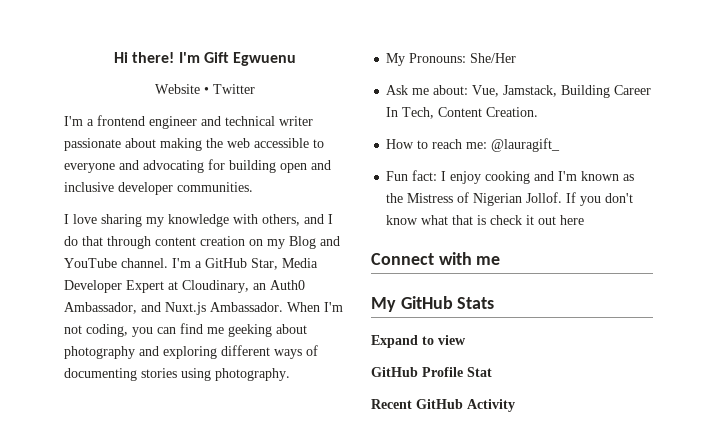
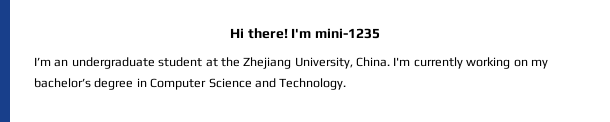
- I'm Gift Egwuenu
- Website • Twitter
- I'm a frontend engineer and technical writer passionate about making the web accessible to everyone and advocating for building open and inclusive developer communities.
- I love sharing my knowledge with others, and I do that through content creation on my Blog and YouTube channel. I'm a GitHub Star, Media Developer Expert at Cloudinary, an Auth0 Ambassador, and Nuxt.js Ambassador. When I'm not coding, you can find me geeking about photography and exploring different ways of documenting stories using photography.
- My Pronouns: She/Her
- Ask me about: Vue, Jamstack, Building Career In Tech, Content Creation.
- How to reach me: @lauragift_
- Fun fact: I enjoy cooking and I'm known as the Mistress of Nigerian Jollof. If you don't know what that is check it out here
- Connect with me
- My GitHub Stats
- Expand to view
- GitHub Profile Stat
- Recent GitHub Activity
+ I'm mini-1235
+ I’m an undergraduate student at the Zhejiang University, China. I'm currently working on my bachelor’s degree in Computer Science and Technology.

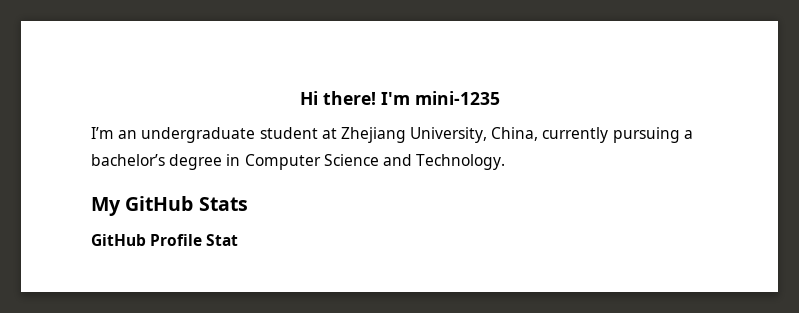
- I’m an undergraduate student at the Zhejiang University, China. I'm currently working on my bachelor’s degree in Computer Science and Technology.
+ I’m an undergraduate student at Zhejiang University, China, currently pursuing a bachelor’s degree in Computer Science and Technology.
+ My GitHub Stats
+ GitHub Profile Stat

